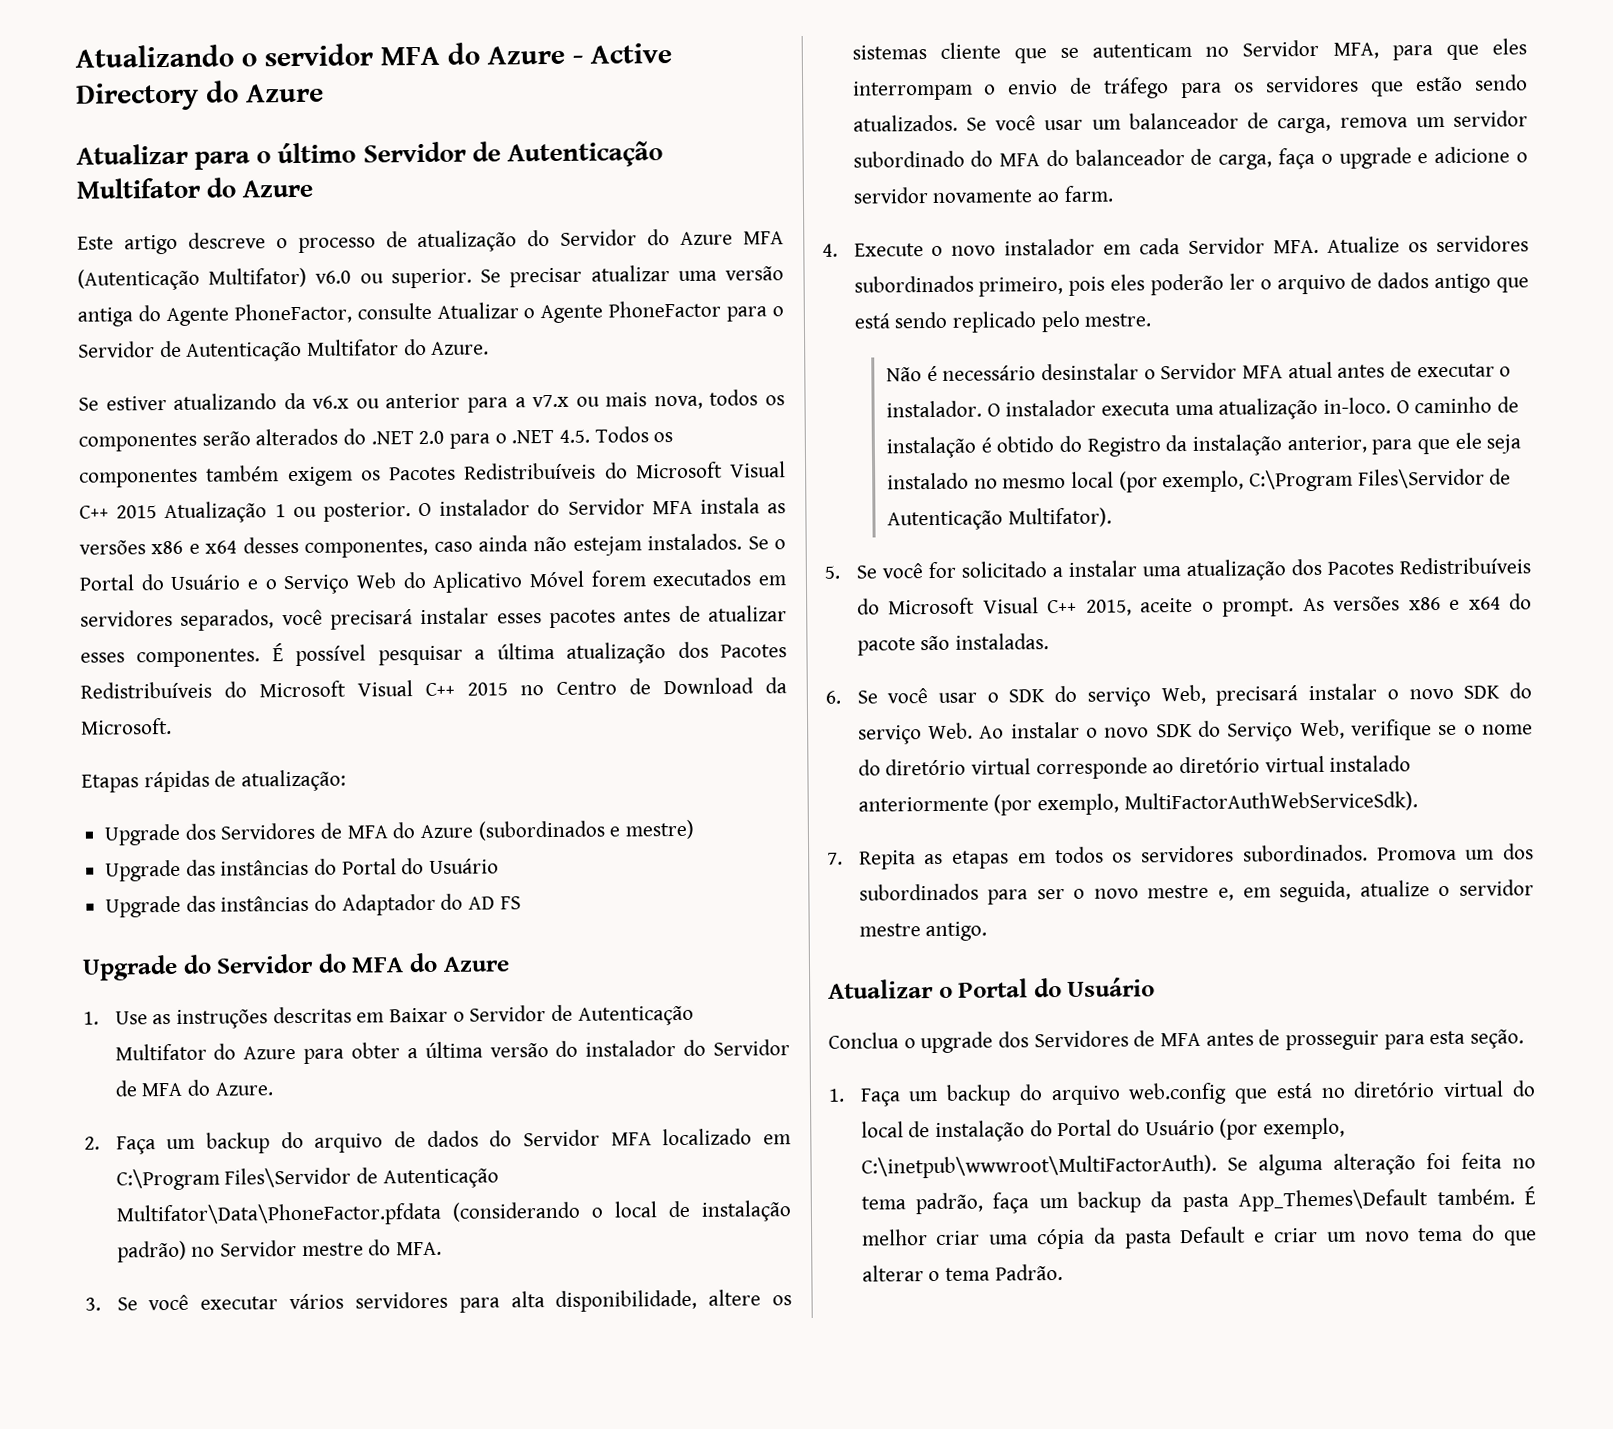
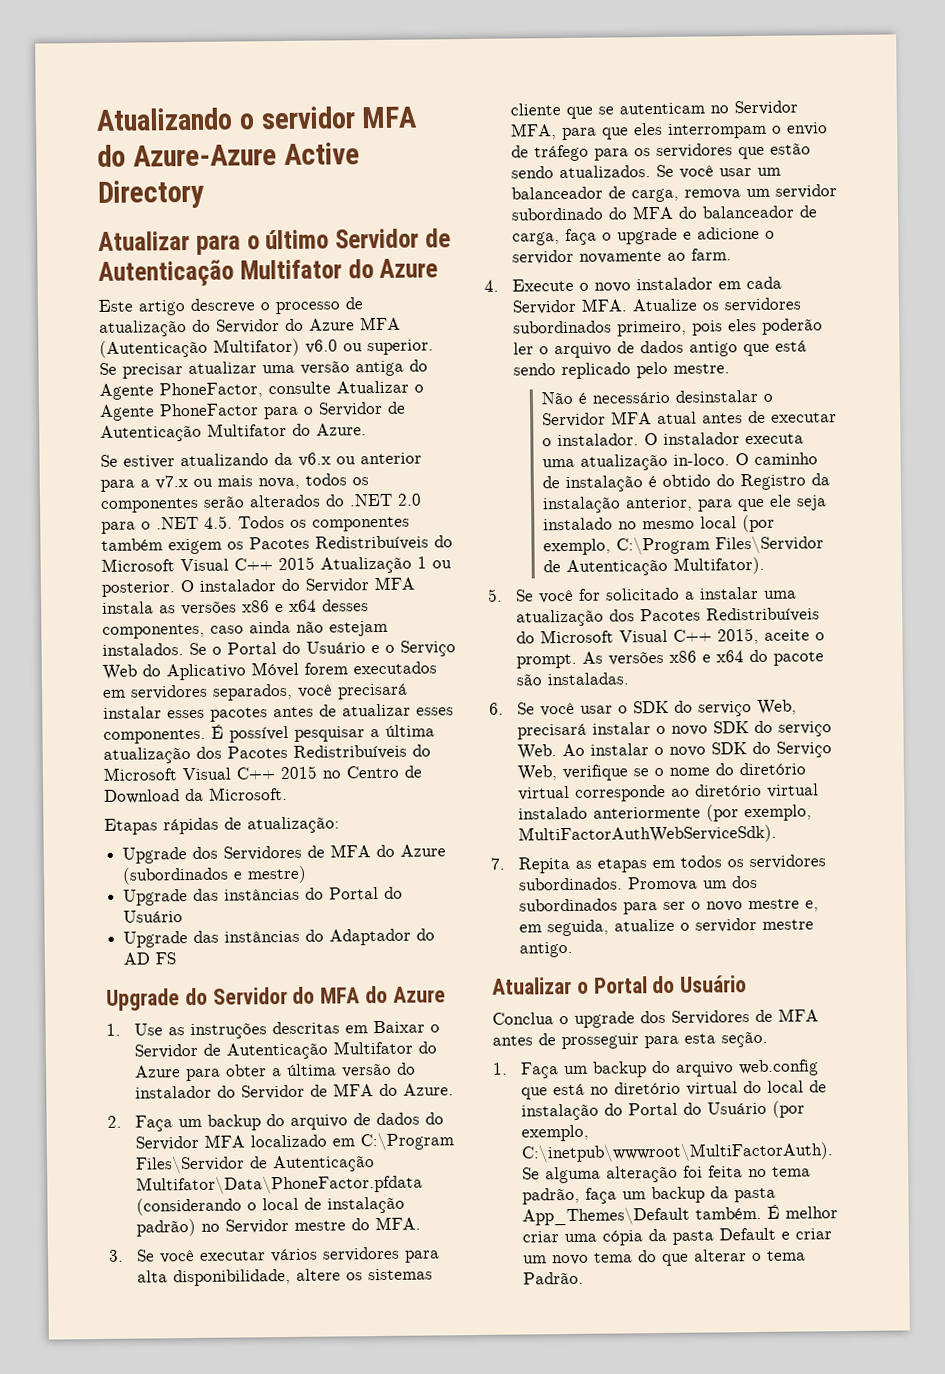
- Atualizando o servidor MFA do Azure - Active Directory do Azure
+ Atualizando o servidor MFA do Azure-Azure Active Directory

